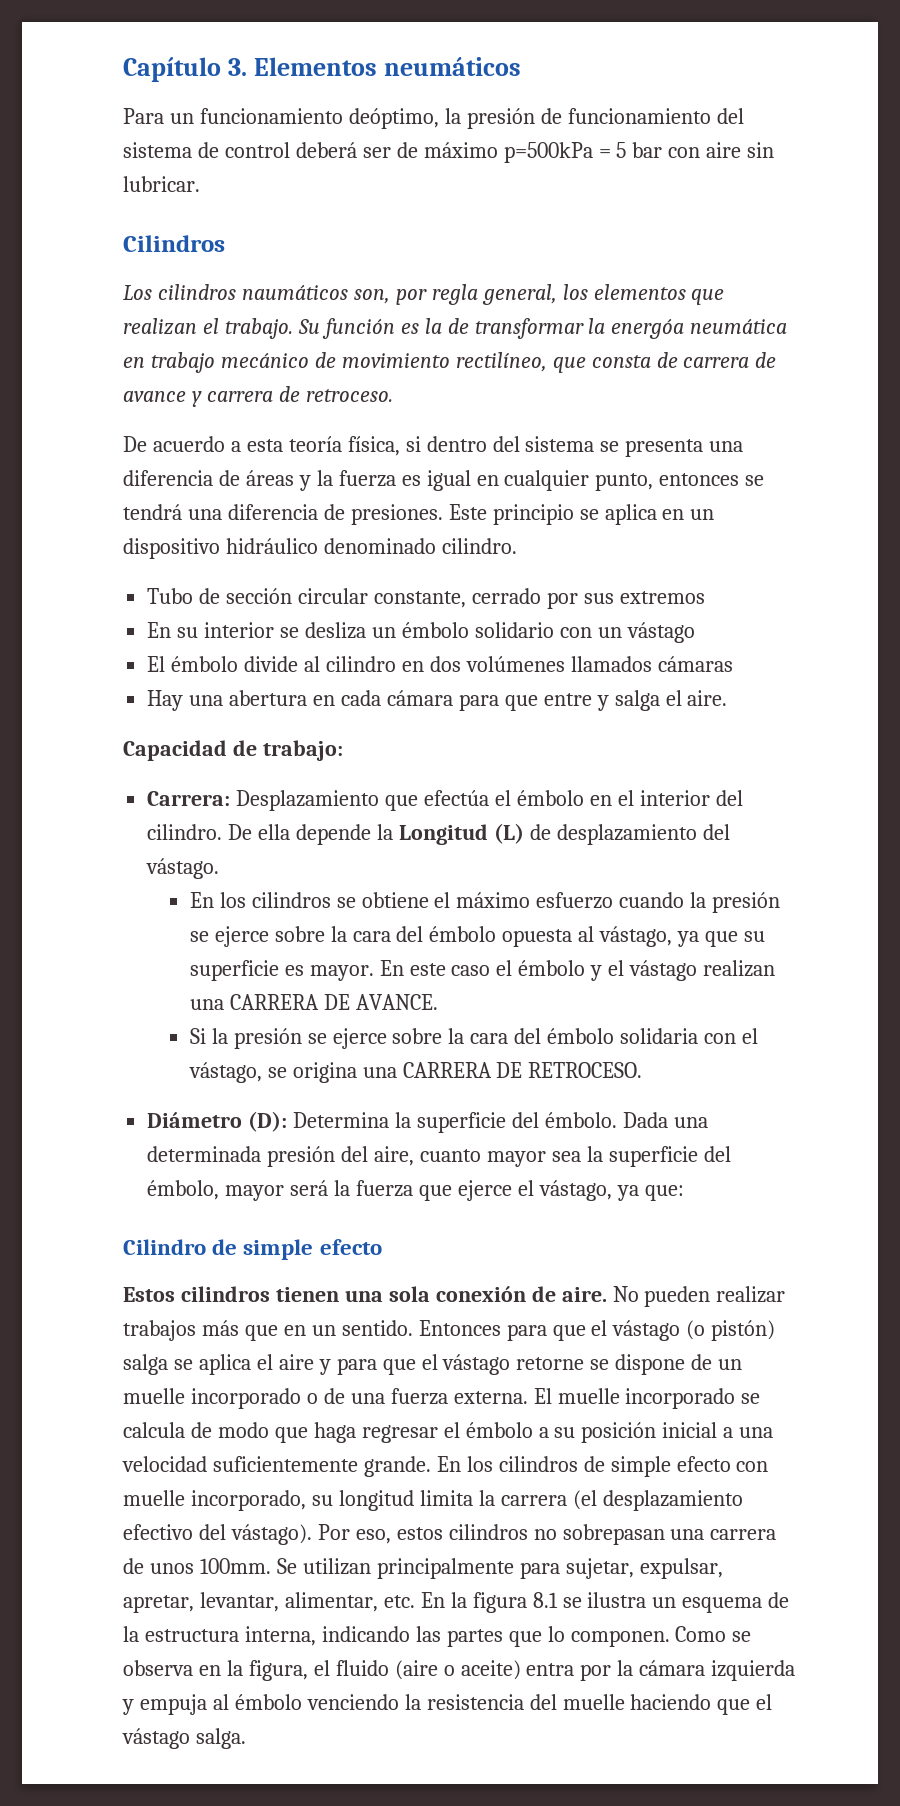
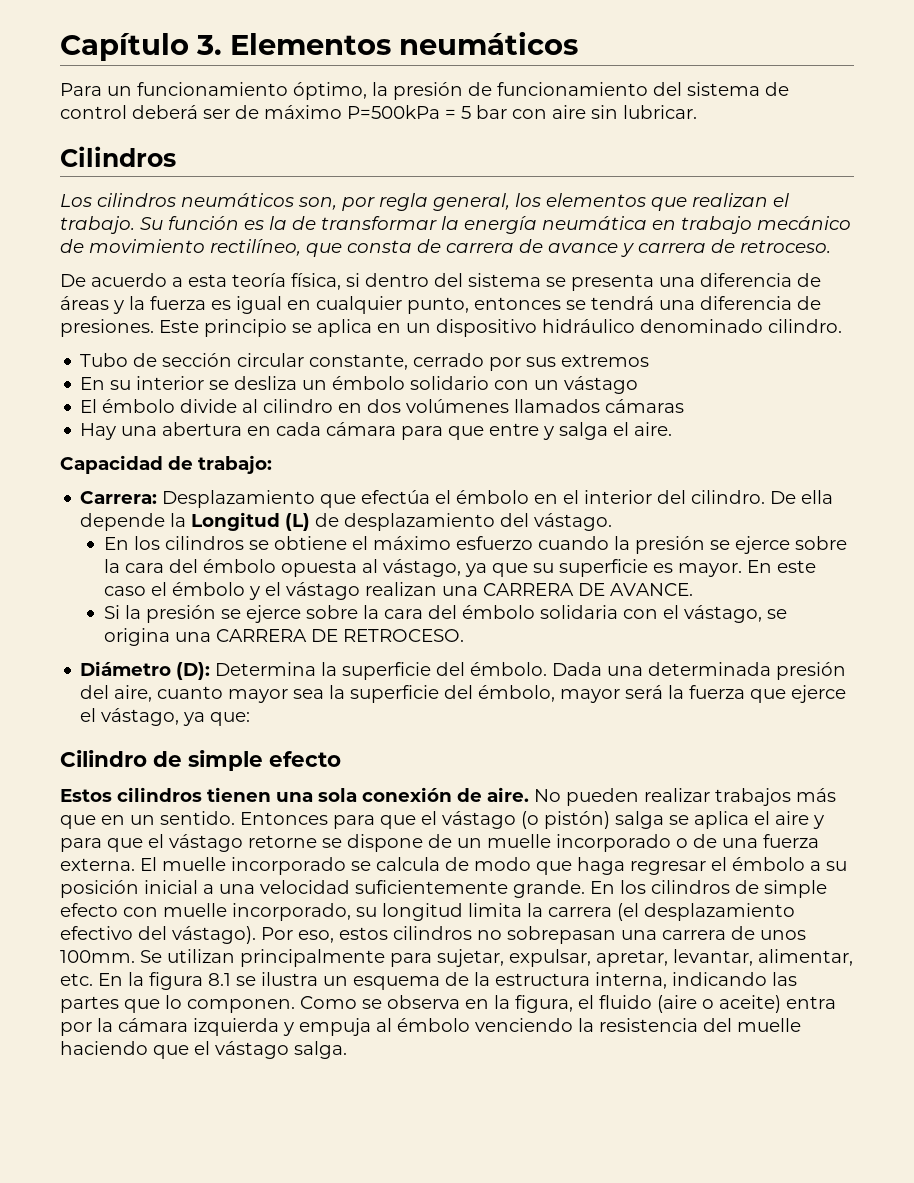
- Para un funcionamiento deóptimo, la presión de funcionamiento del sistema de control deberá ser de máximo p=500kPa = 5 bar con aire sin lubricar.
+ Para un funcionamiento óptimo, la presión de funcionamiento del sistema de control deberá ser de máximo P=500kPa = 5 bar con aire sin lubricar.
- Los cilindros naumáticos son, por regla general, los elementos que realizan el trabajo.
+ Los cilindros neumáticos son, por regla general, los elementos que realizan el trabajo.
- Su función es la de transformar la energóa neumática en trabajo mecánico de movimiento rectilíneo, que consta de carrera de avance y carrera de retroceso.
+ Su función es la de transformar la energía neumática en trabajo mecánico de movimiento rectilíneo, que consta de carrera de avance y carrera de retroceso.

